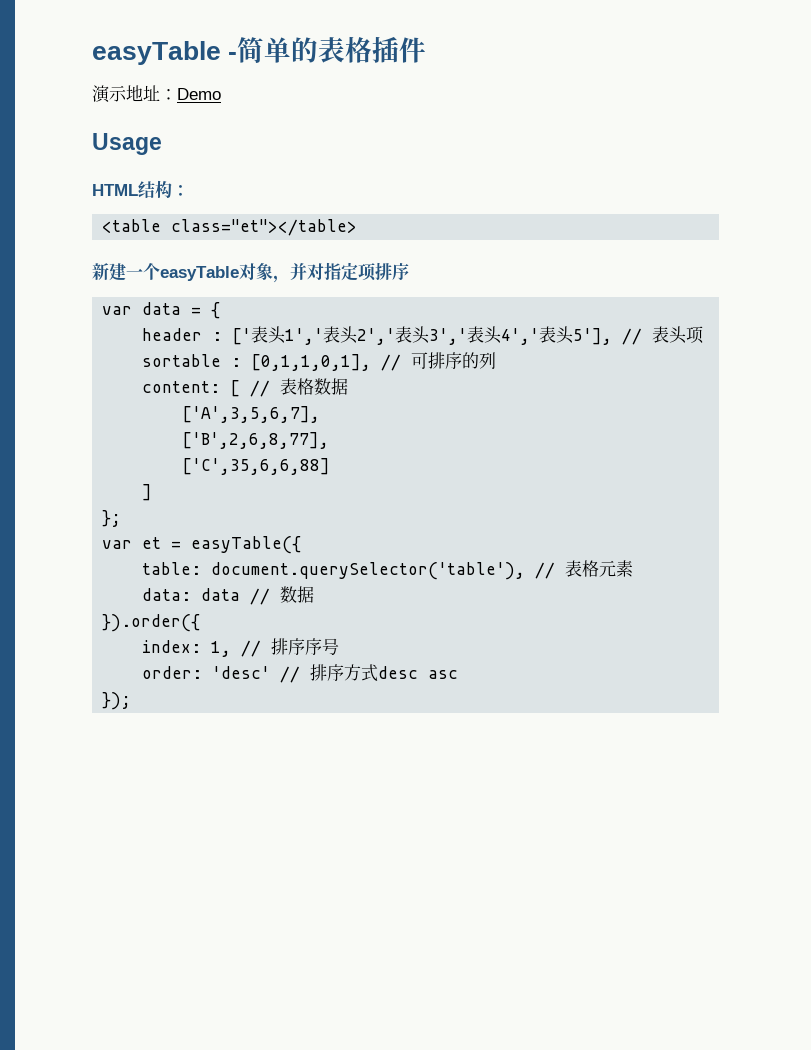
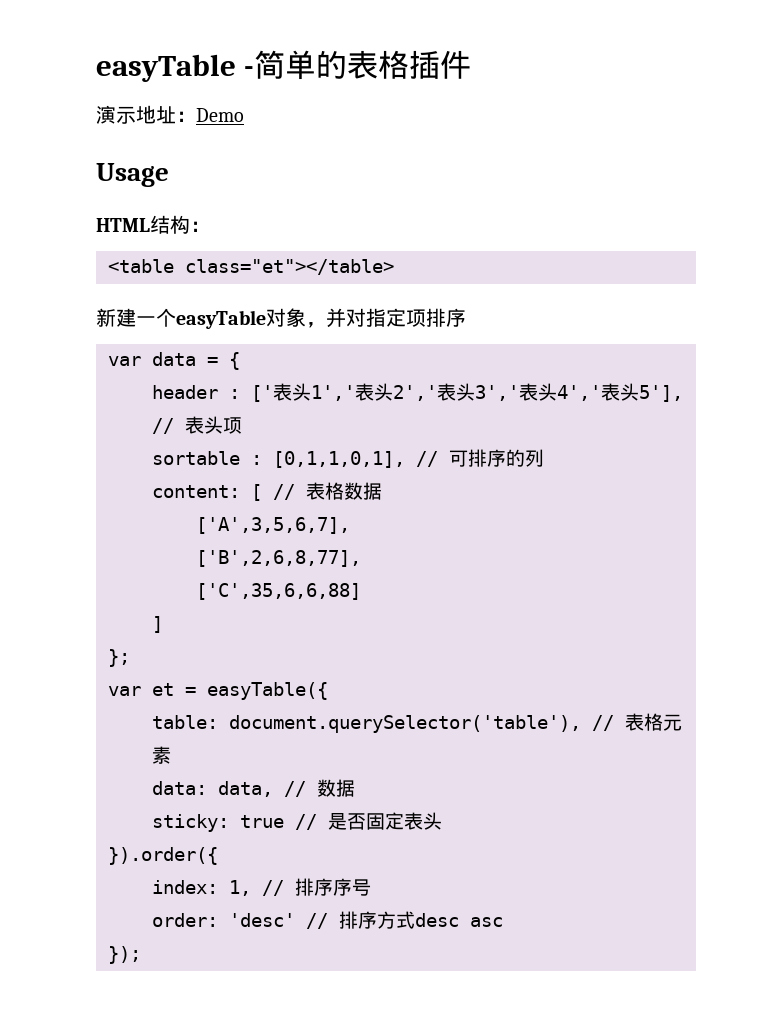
- data: data // 数据
+ data: data, // 数据
+ sticky: true // 是否固定表头

